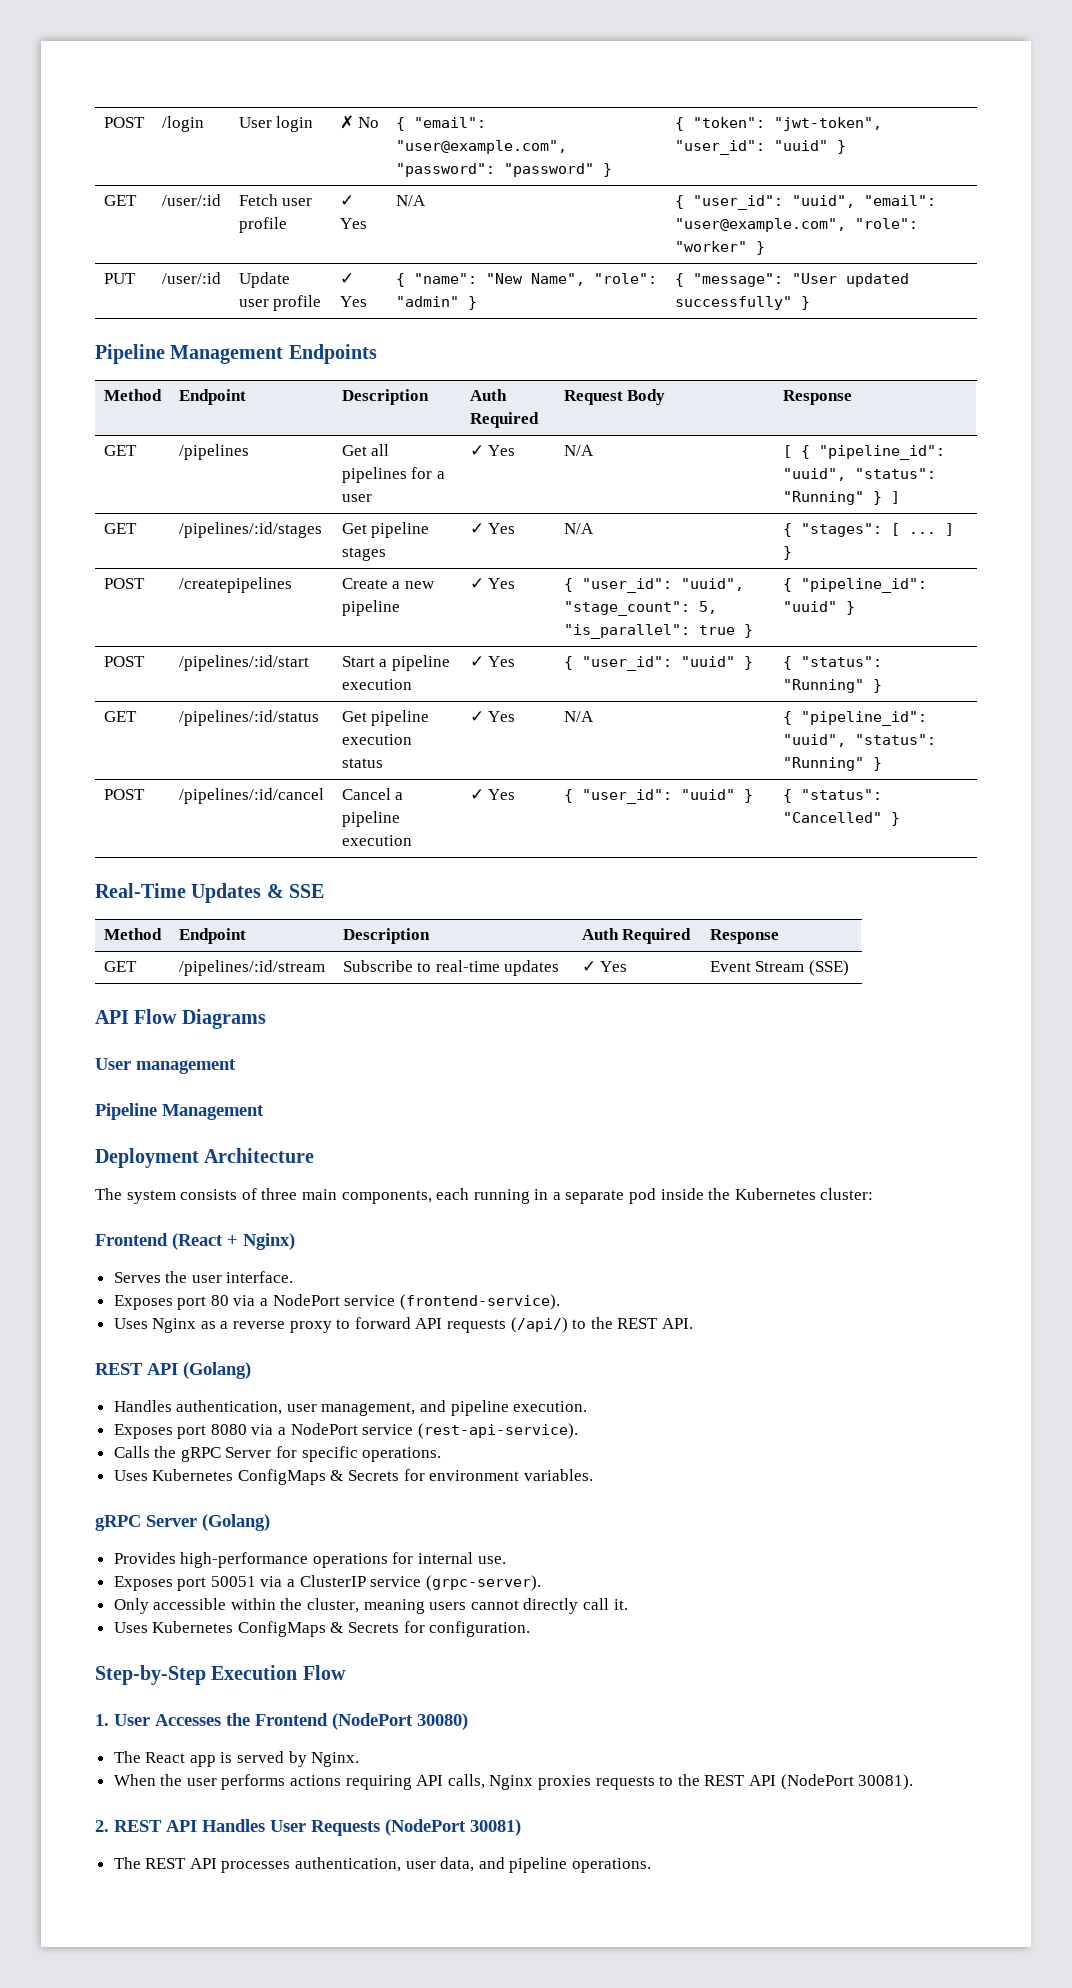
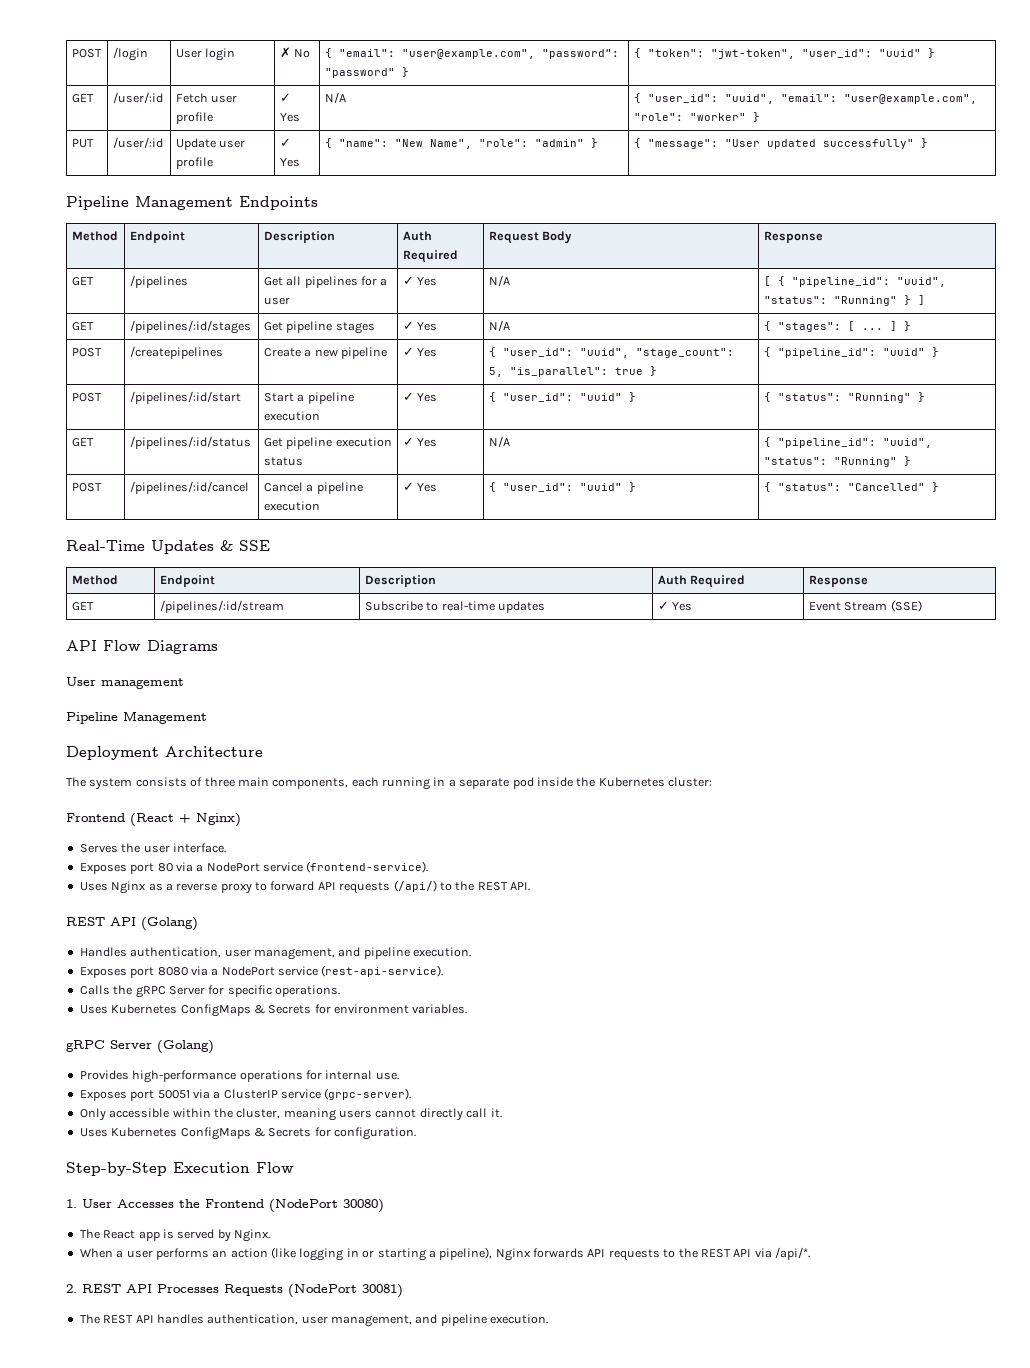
- When the user performs actions requiring API calls, Nginx proxies requests to the REST API (NodePort 30081).
+ When a user performs an action (like logging in or starting a pipeline), Nginx forwards API requests to the REST API via /api/*.
- 2. REST API Handles User Requests (NodePort 30081)
+ 2. REST API Processes Requests (NodePort 30081)
- The REST API processes authentication, user data, and pipeline operations.
+ The REST API handles authentication, user management, and pipeline execution.

